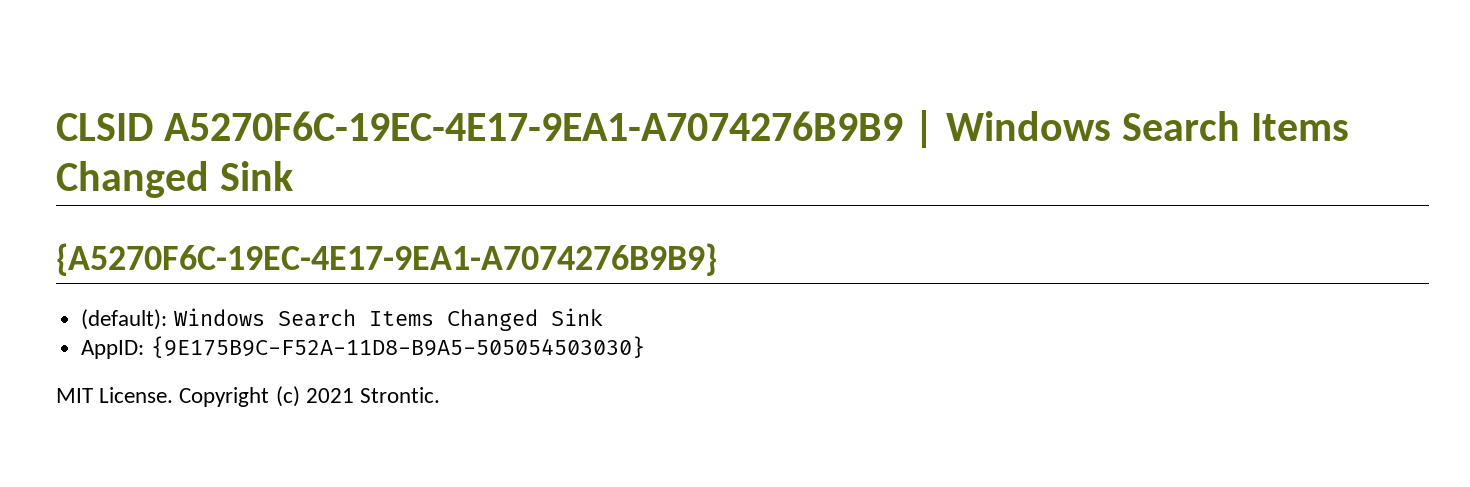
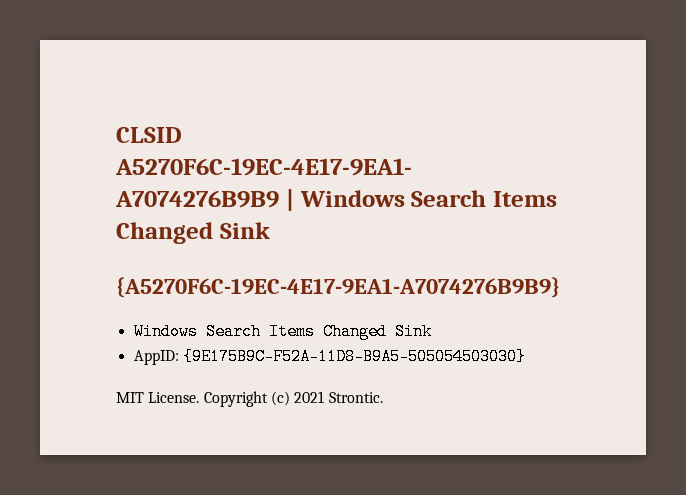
  {A5270F6C-19EC-4E17-9EA1-A7074276B9B9}
- (default): Windows Search Items Changed Sink
+ Windows Search Items Changed Sink

